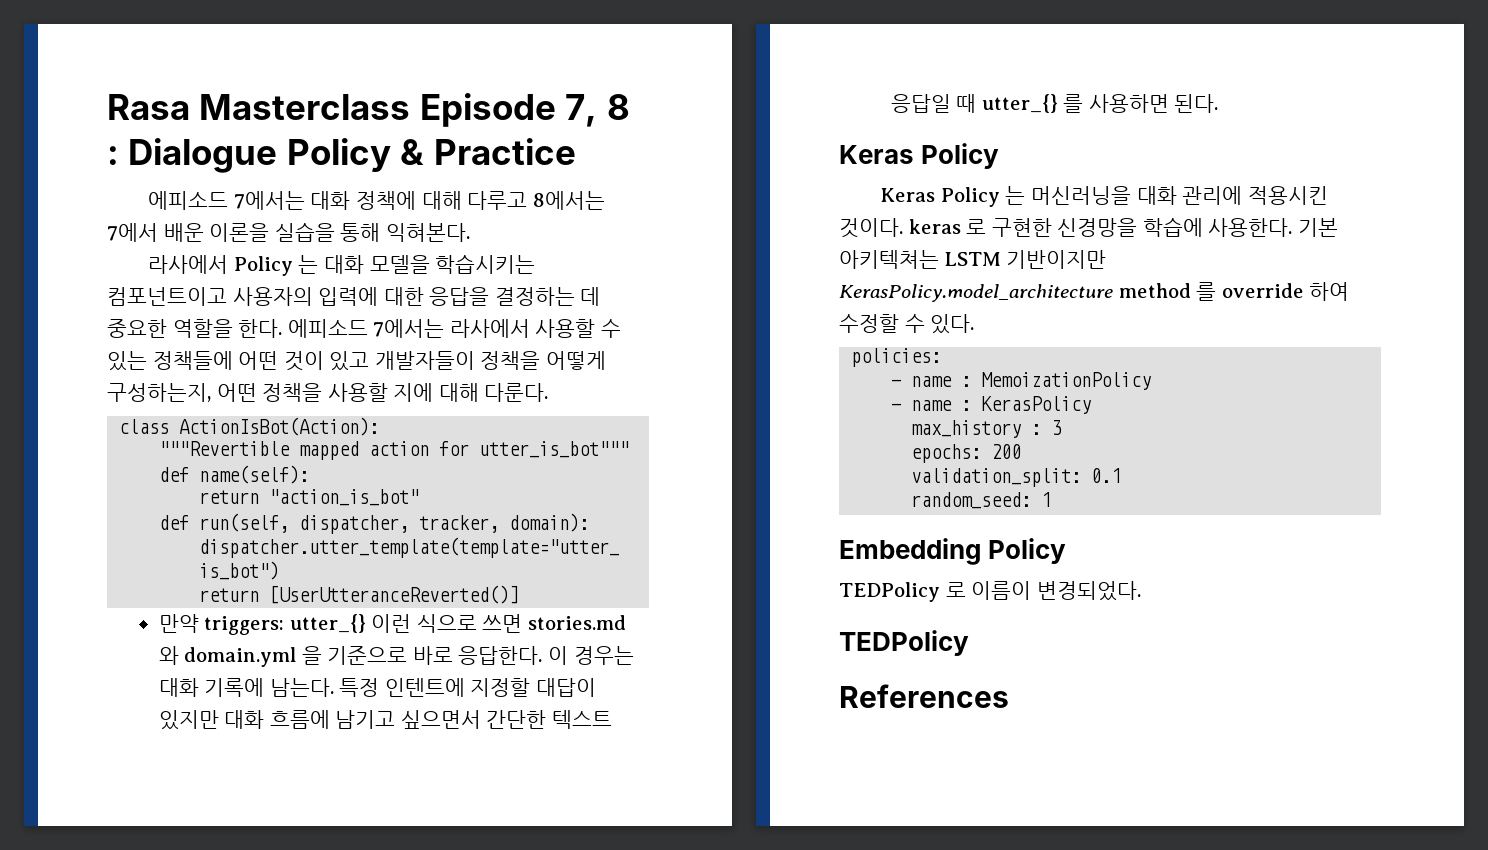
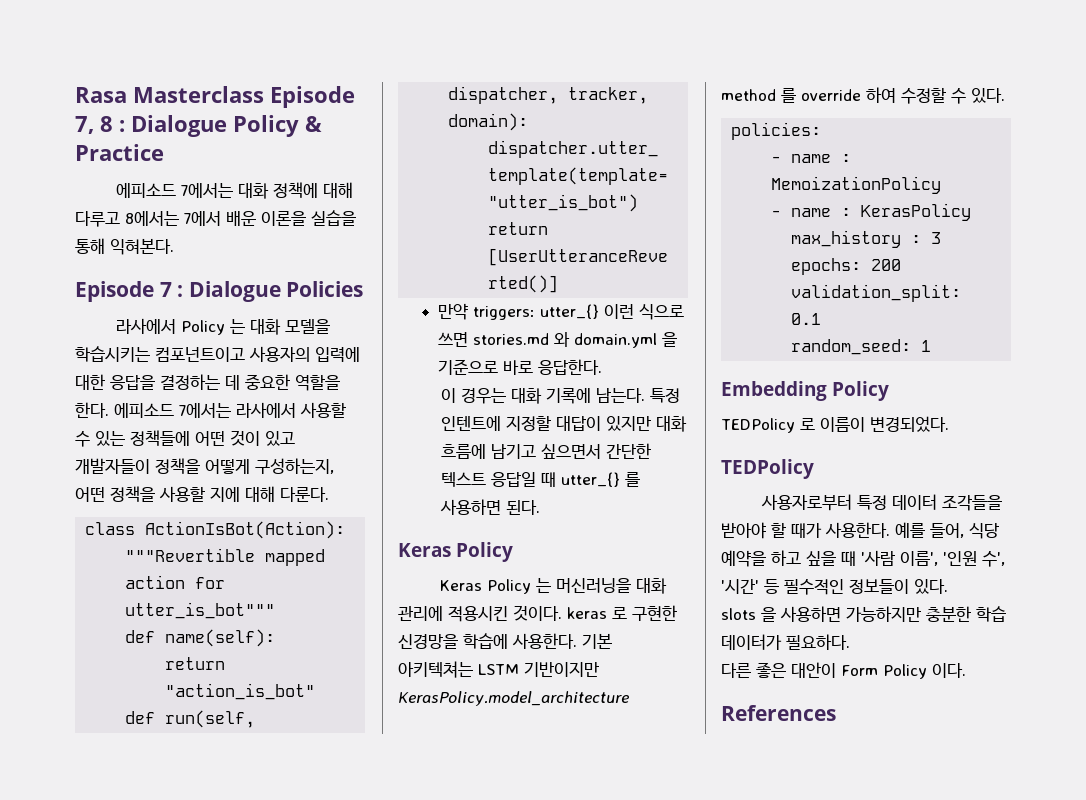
+ Episode 7 : Dialogue Policies
- 만약 triggers: utter_{} 이런 식으로 쓰면 stories.md 와 domain.yml 을 기준으로 바로 응답한다. 이 경우는 대화 기록에 남는다.
+ 만약 triggers: utter_{} 이런 식으로 쓰면 stories.md 와 domain.yml 을 기준으로 바로 응답한다.
+ 이 경우는 대화 기록에 남는다.
+ 사용자로부터 특정 데이터 조각들을 받아야 할 때가 사용한다. 예를 들어, 식당 예약을 하고 싶을 때 '사람 이름', '인원 수', '시간' 등 필수적인 정보들이 있다.
+ slots 을 사용하면 가능하지만 충분한 학습 데이터가 필요하다.
+ 다른 좋은 대안이 Form Policy 이다.

